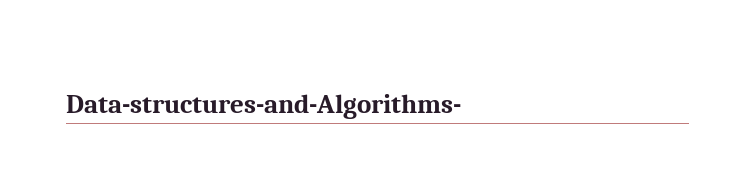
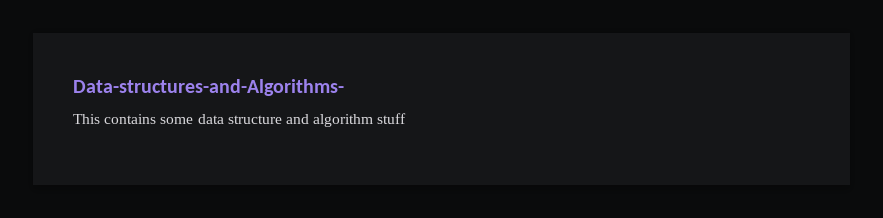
+ This contains some data structure and algorithm stuff

